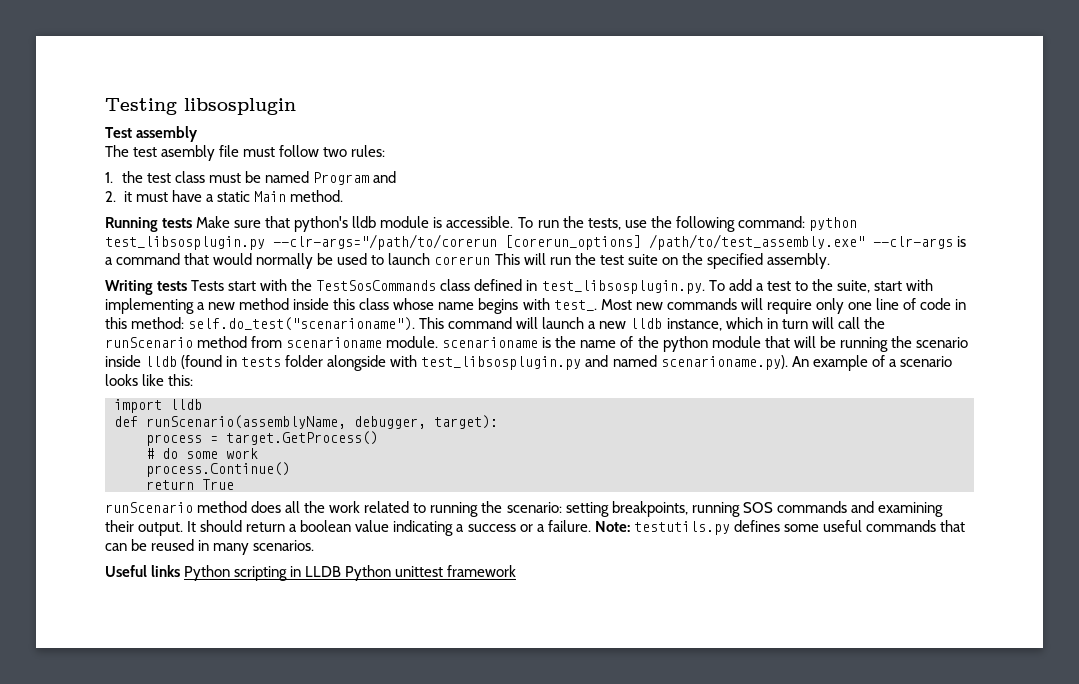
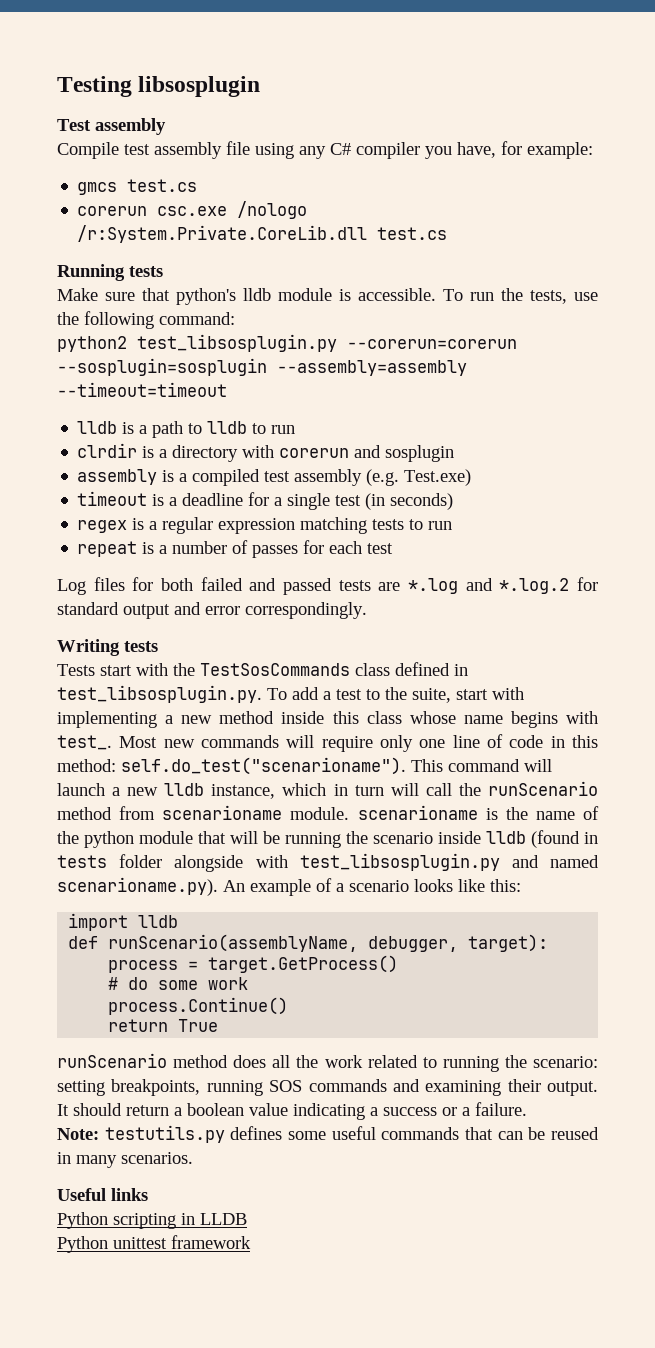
- The test asembly file must follow two rules:
- 1. the test class must be named Program and
- 2. it must have a static Main method.
+ Compile test assembly file using any C# compiler you have, for example:
+ gmcs test.cs
+ corerun csc.exe /nologo /r:System.Private.CoreLib.dll test.cs
- Running tests Make sure that python's lldb module is accessible.
+ Running tests
+ Make sure that python's lldb module is accessible.
- To run the tests, use the following command: python test_libsosplugin.py --clr-args="/path/to/corerun [corerun_options] /path/to/test_assembly.exe" --clr-args is a command that would normally be used to launch corerun This will run the test suite on the specified assembly.
+ To run the tests, use the following command:
+ python2 test_libsosplugin.py --corerun=corerun --sosplugin=sosplugin --assembly=assembly --timeout=timeout
+ lldb is a path to lldb to run
+ clrdir is a directory with corerun and sosplugin
+ assembly is a compiled test assembly (e.g. Test.exe)
+ timeout is a deadline for a single test (in seconds)
+ regex is a regular expression matching tests to run
+ repeat is a number of passes for each test
+ Log files for both failed and passed tests are *.log and *.log.2 for standard output and error correspondingly.
- Writing tests Tests start with the TestSosCommands class defined in test_libsosplugin.py. To add a test to the suite, start with implementing a new method inside this class whose name begins with test_.
+ Writing tests
+ Tests start with the TestSosCommands class defined in test_libsosplugin.py. To add a test to the suite, start with implementing a new method inside this class whose name begins with test_.
- It should return a boolean value indicating a success or a failure. Note: testutils.py defines some useful commands that can be reused in many scenarios.
+ It should return a boolean value indicating a success or a failure.
+ Note: testutils.py defines some useful commands that can be reused in many scenarios.
- Useful links Python scripting in LLDB Python unittest framework
+ Useful links
+ Python scripting in LLDB
+ Python unittest framework

